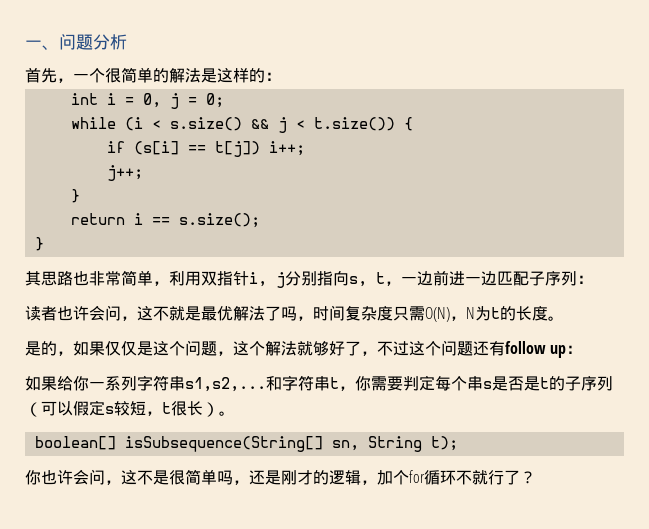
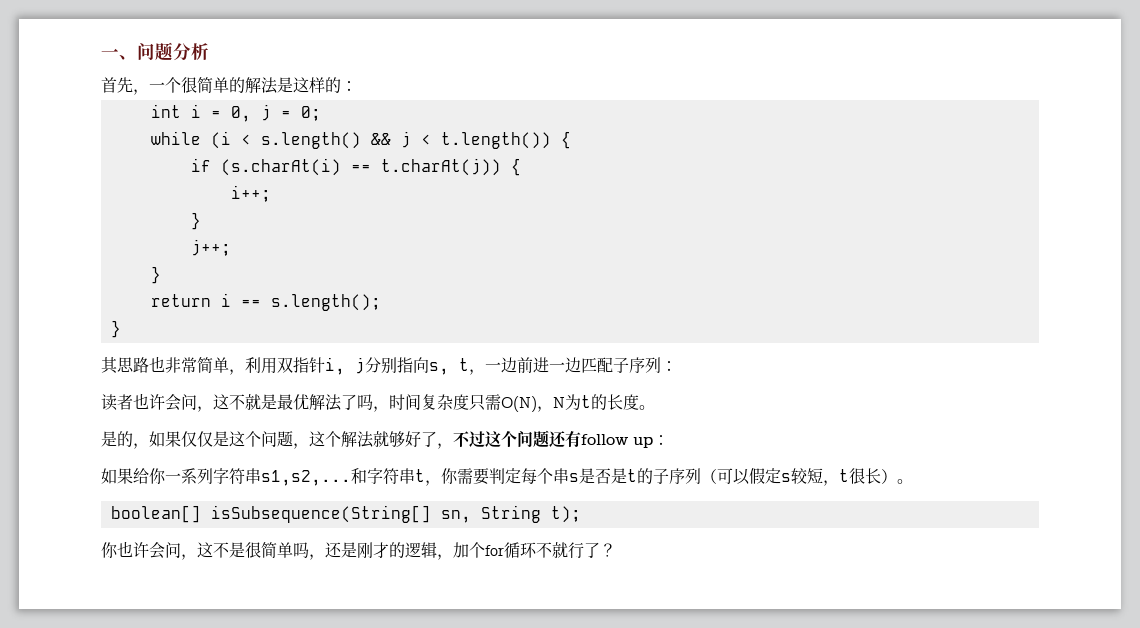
- while (i < s.size() && j < t.size()) {
+ while (i < s.length() && j < t.length()) {
- if (s[i] == t[j]) i++;
+ if (s.charAt(i) == t.charAt(j)) {
+ i++;
+ }
- return i == s.size();
+ return i == s.length();

